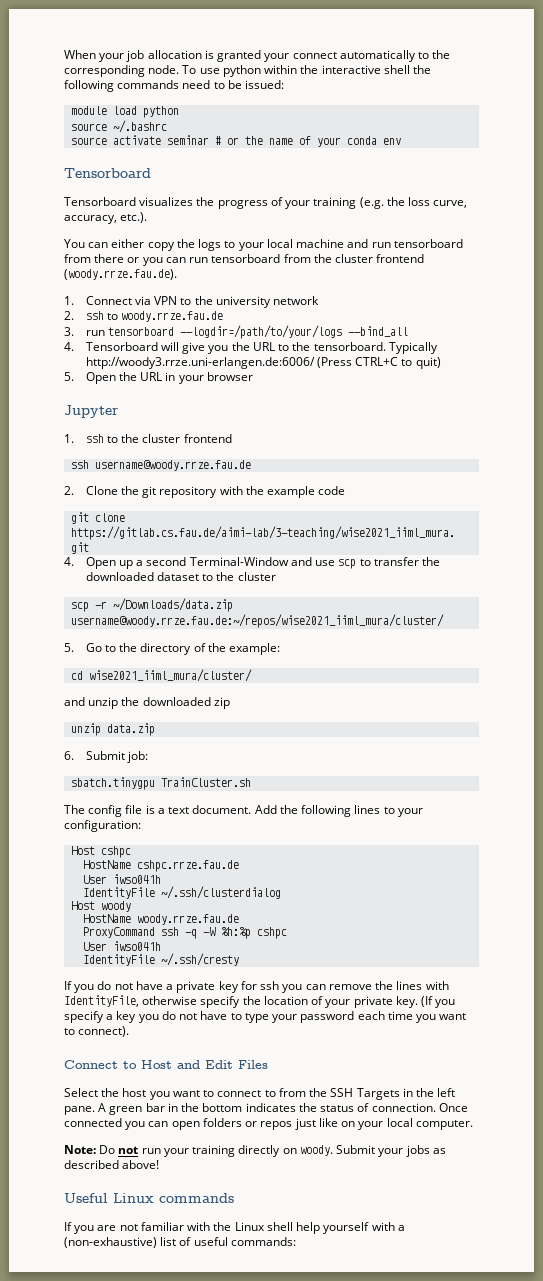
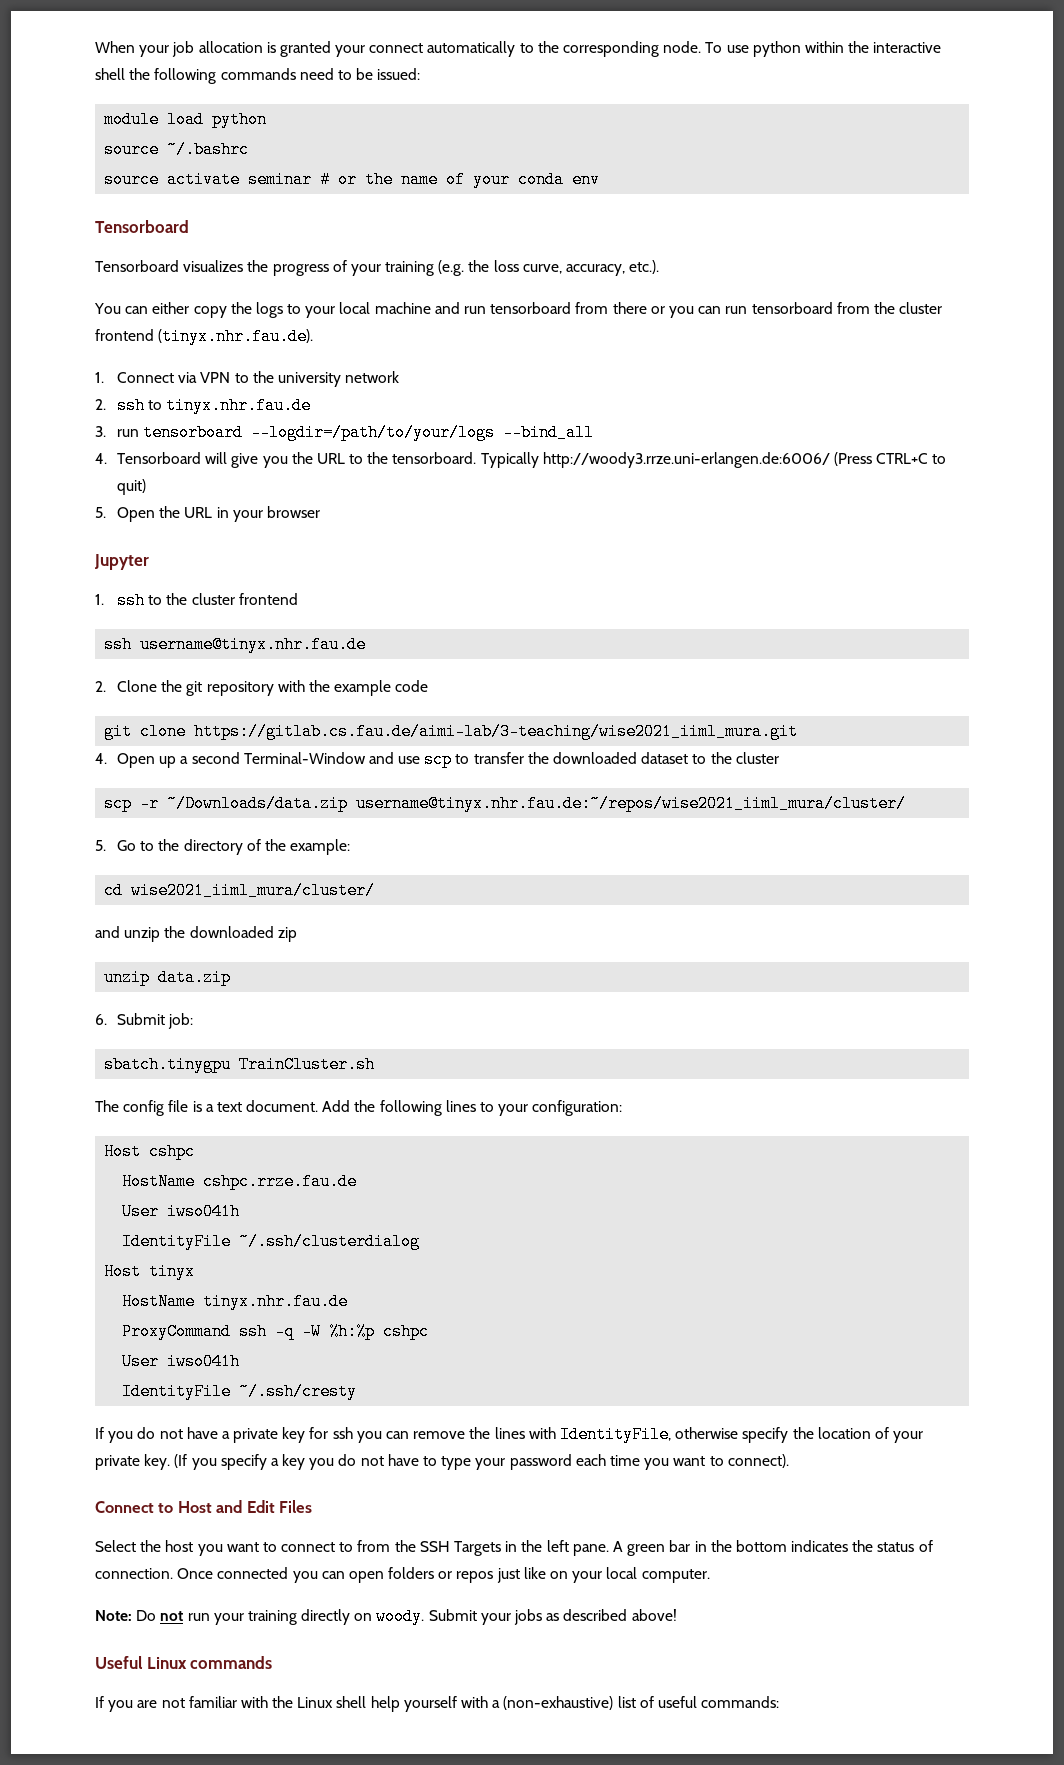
- You can either copy the logs to your local machine and run tensorboard from there or you can run tensorboard from the cluster frontend (woody.rrze.fau.de).
+ You can either copy the logs to your local machine and run tensorboard from there or you can run tensorboard from the cluster frontend (tinyx.nhr.fau.de).
- 2. ssh to woody.rrze.fau.de
+ 2. ssh to tinyx.nhr.fau.de
- ssh username@woody.rrze.fau.de
+ ssh username@tinyx.nhr.fau.de
- scp -r ~/Downloads/data.zip username@woody.rrze.fau.de:~/repos/wise2021_iiml_mura/cluster/
+ scp -r ~/Downloads/data.zip username@tinyx.nhr.fau.de:~/repos/wise2021_iiml_mura/cluster/
- Host woody
- HostName woody.rrze.fau.de
+ Host tinyx
+ HostName tinyx.nhr.fau.de

